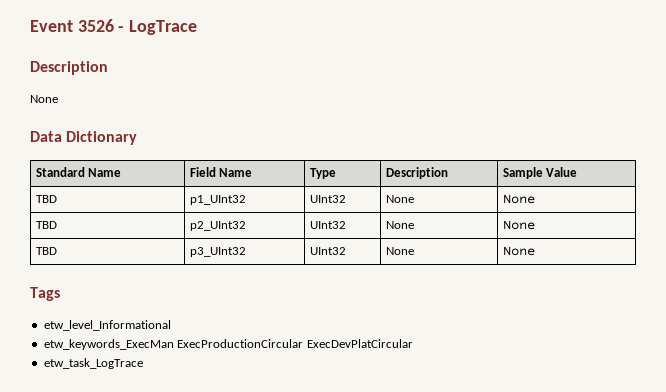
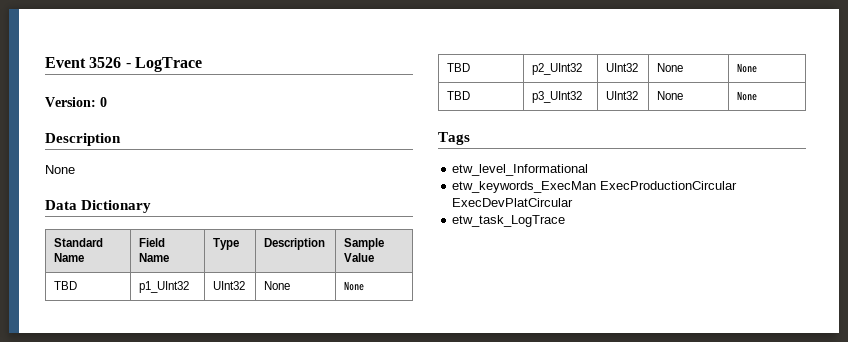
+ Version: 0

